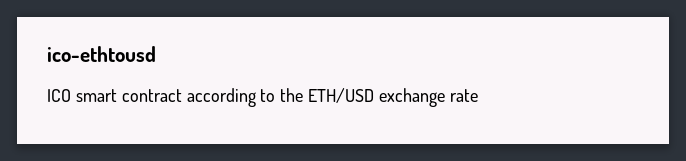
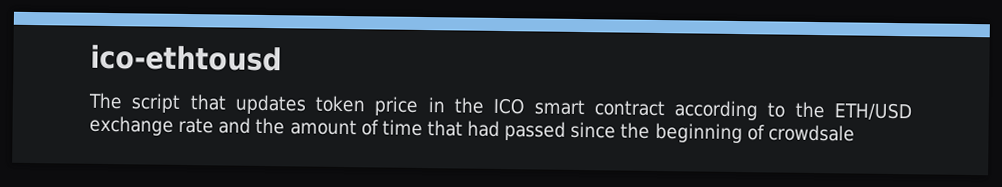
- ICO smart contract according to the ETH/USD exchange rate
+ The script that updates token price in the ICO smart contract according to the ETH/USD exchange rate and the amount of time that had passed since the beginning of crowdsale

